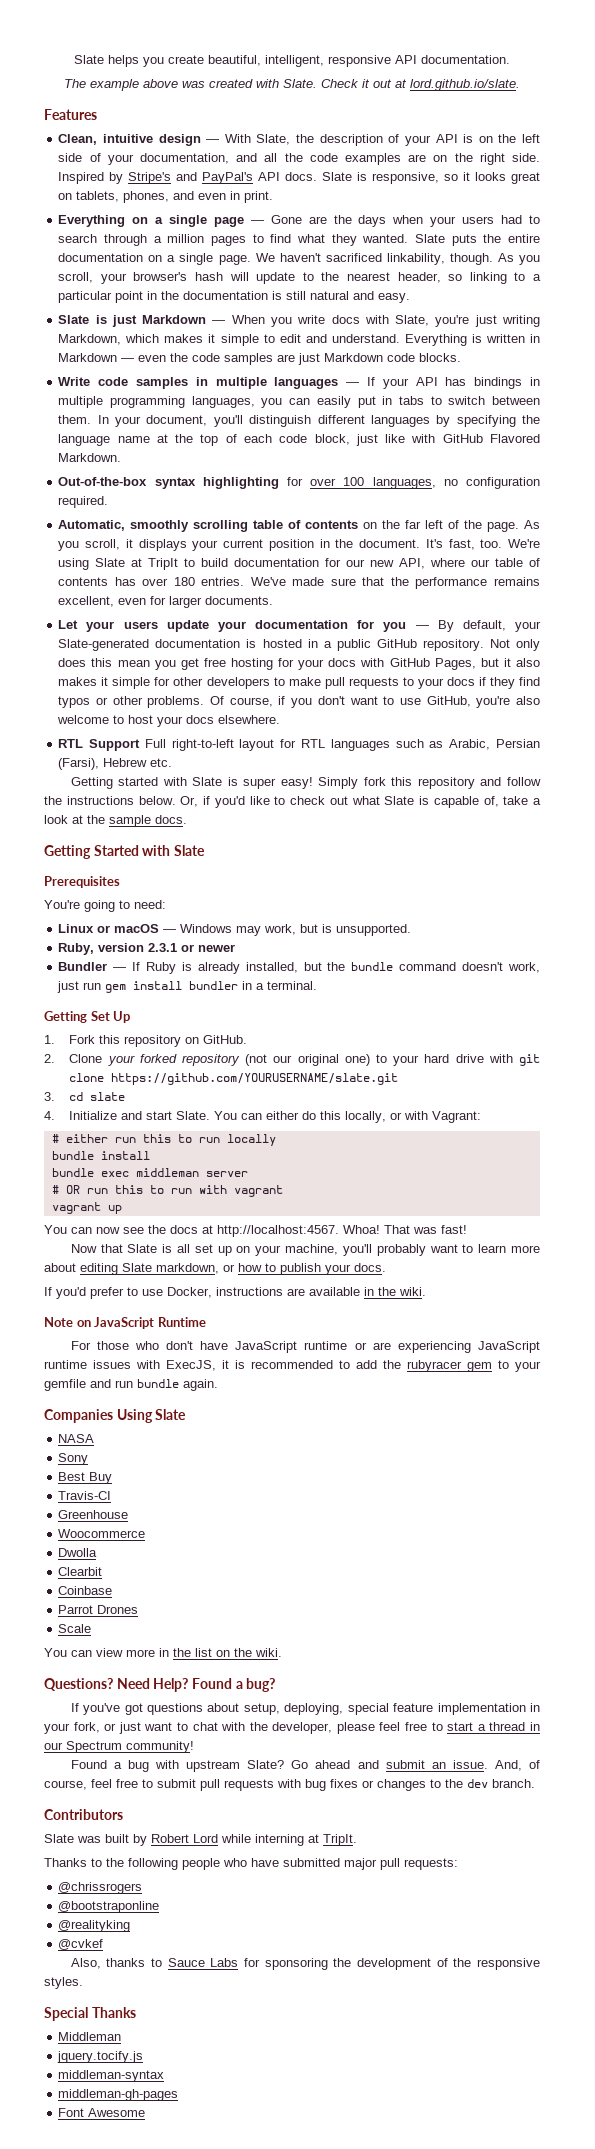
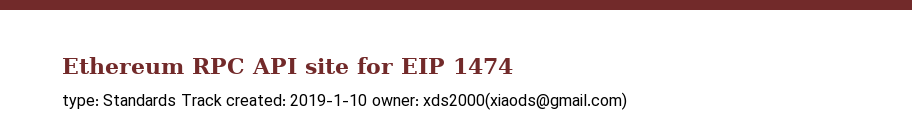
- Slate helps you create beautiful, intelligent, responsive API documentation.
- The example above was created with Slate. Check it out at lord.github.io/slate.
- Features
- Clean, intuitive design — With Slate, the description of your API is on the left side of your documentation, and all the code examples are on the right side. Inspired by Stripe's and PayPal's API docs. Slate is responsive, so it looks great on tablets, phones, and even in print.
- Everything on a single page — Gone are the days when your users had to search through a million pages to find what they wanted. Slate puts the entire documentation on a single page. We haven't sacrificed linkability, though. As you scroll, your browser's hash will update to the nearest header, so linking to a particular point in the documentation is still natural and easy.
- Slate is just Markdown — When you write docs with Slate, you're just writing Markdown, which makes it simple to edit and understand. Everything is written in Markdown — even the code samples are just Markdown code blocks.
- Write code samples in multiple languages — If your API has bindings in multiple programming languages, you can easily put in tabs to switch between them. In your document, you'll distinguish different languages by specifying the language name at the top of each code block, just like with GitHub Flavored Markdown.
- Out-of-the-box syntax highlighting for over 100 languages, no configuration required.
- Automatic, smoothly scrolling table of contents on the far left of the page. As you scroll, it displays your current position in the document. It's fast, too. We're using Slate at TripIt to build documentation for our new API, where our table of contents has over 180 entries. We've made sure that the performance remains excellent, even for larger documents.
- Let your users update your documentation for you — By default, your Slate-generated documentation is hosted in a public GitHub repository. Not only does this mean you get free hosting for your docs with GitHub Pages, but it also makes it simple for other developers to make pull requests to your docs if they find typos or other problems. Of course, if you don't want to use GitHub, you're also welcome to host your docs elsewhere.
- RTL Support Full right-to-left layout for RTL languages such as Arabic, Persian (Farsi), Hebrew etc.
- Getting started with Slate is super easy! Simply fork this repository and follow the instructions below. Or, if you'd like to check out what Slate is capable of, take a look at the sample docs.
- Getting Started with Slate
- Prerequisites
- You're going to need:
- Linux or macOS — Windows may work, but is unsupported.
- Ruby, version 2.3.1 or newer
- Bundler — If Ruby is already installed, but the bundle command doesn't work, just run gem install bundler in a terminal.
- Getting Set Up
- 1. Fork this repository on GitHub.
- 2. Clone your forked repository (not our original one) to your hard drive with git clone https://github.com/YOURUSERNAME/slate.git
- 3. cd slate
- 4. Initialize and start Slate. You can either do this locally, or with Vagrant:
- # either run this to run locally
- bundle install
- bundle exec middleman server
- # OR run this to run with vagrant
- vagrant up
- You can now see the docs at http://localhost:4567. Whoa! That was fast!
- Now that Slate is all set up on your machine, you'll probably want to learn more about editing Slate markdown, or how to publish your docs.
- If you'd prefer to use Docker, instructions are available in the wiki.
- Note on JavaScript Runtime
- For those who don't have JavaScript runtime or are experiencing JavaScript runtime issues with ExecJS, it is recommended to add the rubyracer gem to your gemfile and run bundle again.
- Companies Using Slate
- NASA
- Sony
- Best Buy
- Travis-CI
- Greenhouse
- Woocommerce
- Dwolla
- Clearbit
- Coinbase
- Parrot Drones
- Scale
- You can view more in the list on the wiki.
- Questions? Need Help? Found a bug?
- If you've got questions about setup, deploying, special feature implementation in your fork, or just want to chat with the developer, please feel free to start a thread in our Spectrum community!
- Found a bug with upstream Slate? Go ahead and submit an issue. And, of course, feel free to submit pull requests with bug fixes or changes to the dev branch.
- Contributors
- Slate was built by Robert Lord while interning at TripIt.
- Thanks to the following people who have submitted major pull requests:
- @chrissrogers
- @bootstraponline
- @realityking
- @cvkef
- Also, thanks to Sauce Labs for sponsoring the development of the responsive styles.
- Special Thanks
- Middleman
- jquery.tocify.js
- middleman-syntax
- middleman-gh-pages
- Font Awesome
+ Ethereum RPC API site for EIP 1474
+ type: Standards Track created: 2019-1-10 owner: xds2000(xiaods@gmail.com)

